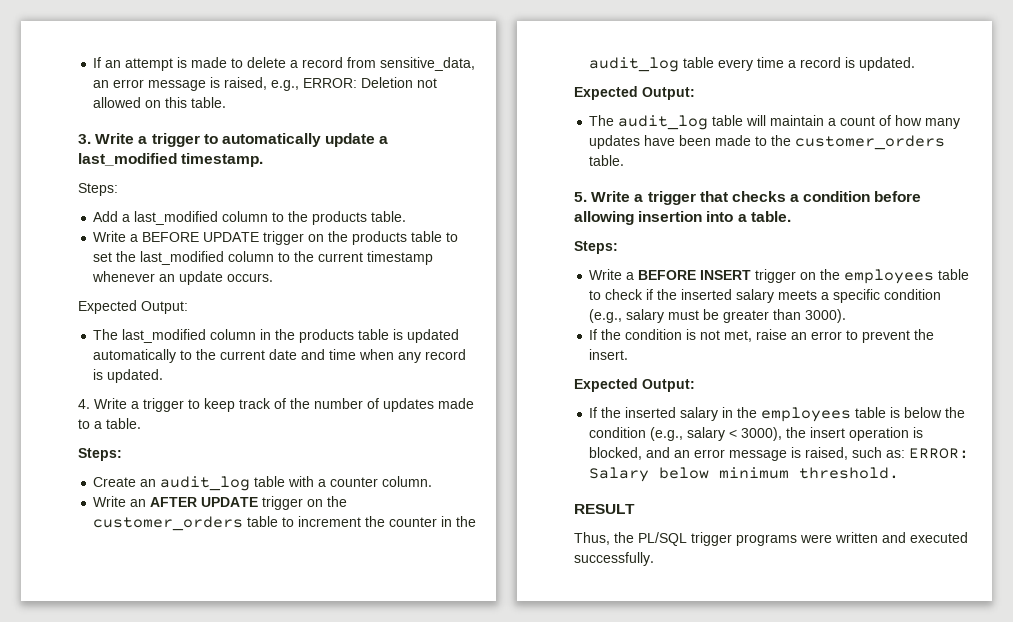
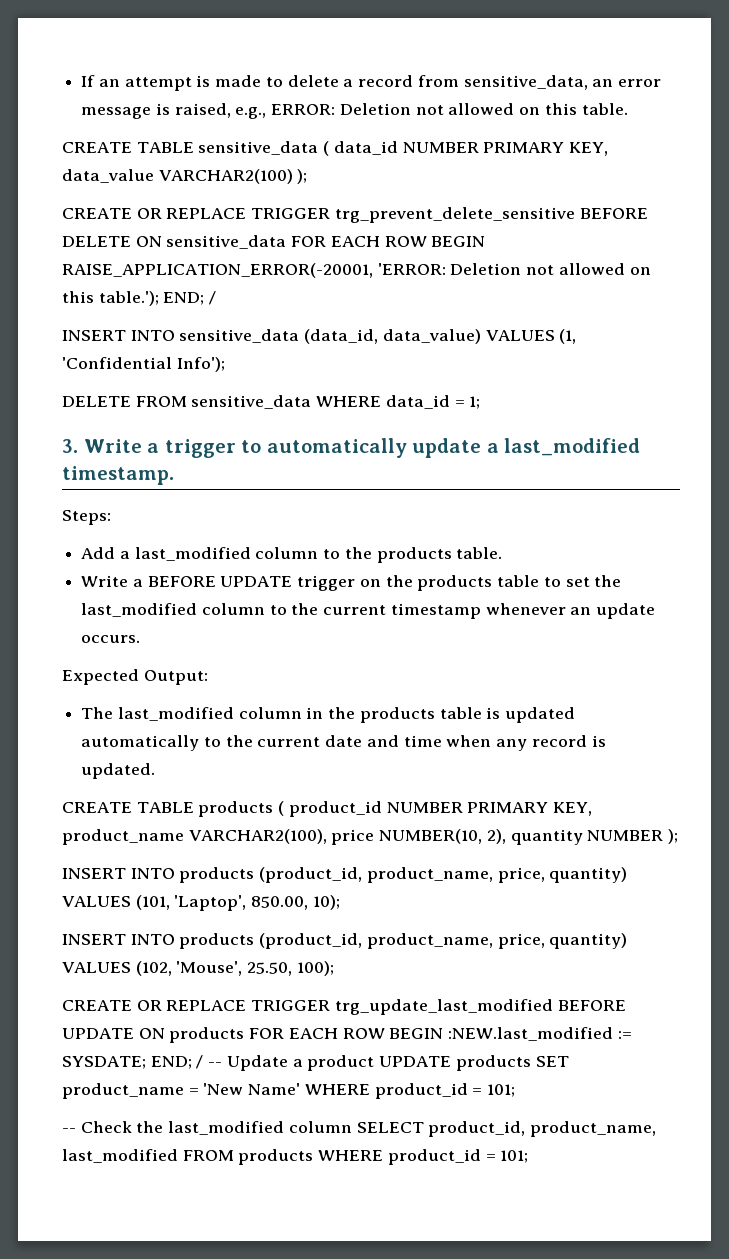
+ CREATE TABLE sensitive_data ( data_id NUMBER PRIMARY KEY, data_value VARCHAR2(100) );
+ CREATE OR REPLACE TRIGGER trg_prevent_delete_sensitive BEFORE DELETE ON sensitive_data FOR EACH ROW BEGIN RAISE_APPLICATION_ERROR(-20001, 'ERROR: Deletion not allowed on this table.'); END; /
+ INSERT INTO sensitive_data (data_id, data_value) VALUES (1, 'Confidential Info');
+ DELETE FROM sensitive_data WHERE data_id = 1;
- 4. Write a trigger to keep track of the number of updates made to a table.
- Steps:
- Create an audit_log table with a counter column.
- Write an AFTER UPDATE trigger on the customer_orders table to increment the counter in the audit_log table every time a record is updated.
- Expected Output:
- The audit_log table will maintain a count of how many updates have been made to the customer_orders table.
- 5. Write a trigger that checks a condition before allowing insertion into a table.
- Steps:
- Write a BEFORE INSERT trigger on the employees table to check if the inserted salary meets a specific condition (e.g., salary must be greater than 3000).
- If the condition is not met, raise an error to prevent the insert.
- Expected Output:
- If the inserted salary in the employees table is below the condition (e.g., salary < 3000), the insert operation is blocked, and an error message is raised, such as: ERROR: Salary below minimum threshold.
- RESULT
- Thus, the PL/SQL trigger programs were written and executed successfully.
+ CREATE TABLE products ( product_id NUMBER PRIMARY KEY, product_name VARCHAR2(100), price NUMBER(10, 2), quantity NUMBER );
+ INSERT INTO products (product_id, product_name, price, quantity) VALUES (101, 'Laptop', 850.00, 10);
+ INSERT INTO products (product_id, product_name, price, quantity) VALUES (102, 'Mouse', 25.50, 100);
+ CREATE OR REPLACE TRIGGER trg_update_last_modified BEFORE UPDATE ON products FOR EACH ROW BEGIN :NEW.last_modified := SYSDATE; END; / -- Update a product UPDATE products SET product_name = 'New Name' WHERE product_id = 101;
+ -- Check the last_modified column SELECT product_id, product_name, last_modified FROM products WHERE product_id = 101;

